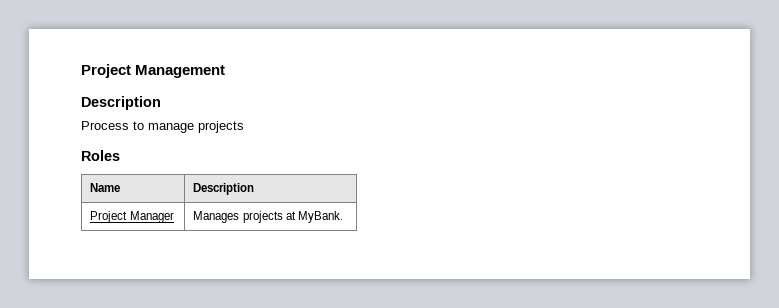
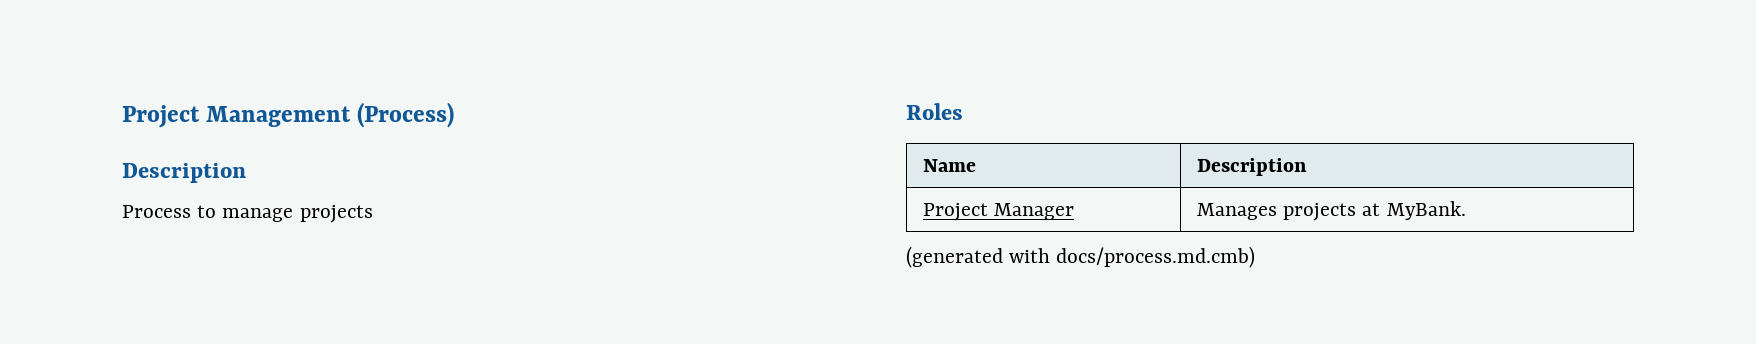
- Project Management
+ Project Management (Process)
+ (generated with docs/process.md.cmb)

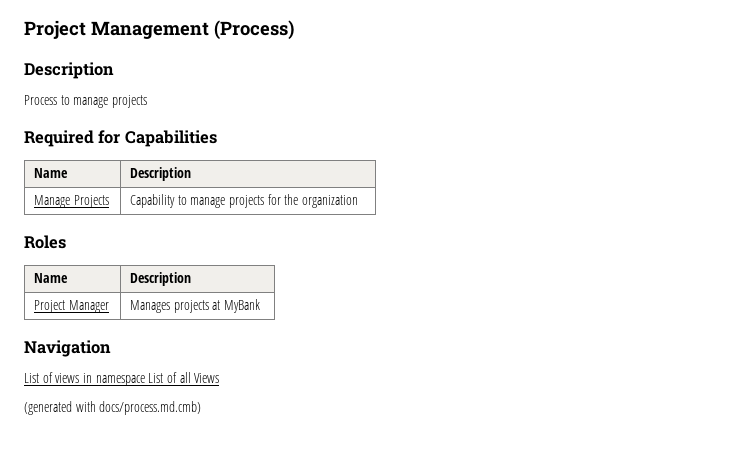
+ Required for Capabilities
+ Name | Description
+ Manage Projects | Capability to manage projects for the organization
- Project Manager | Manages projects at MyBank.
+ Project Manager | Manages projects at MyBank
+ Navigation
+ List of views in namespace List of all Views

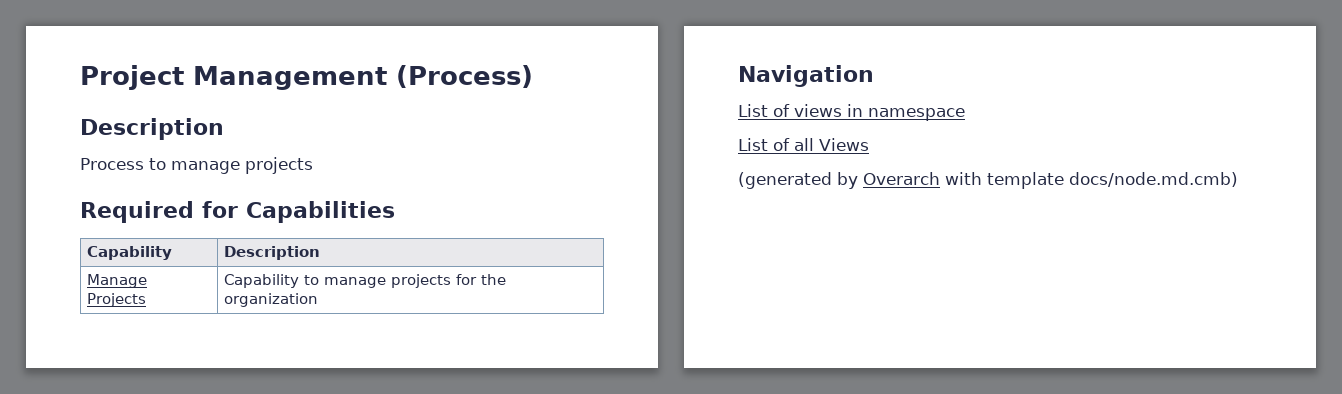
  Required for Capabilities
- Name | Description
+ Capability | Description
- Roles
- Name | Description
- Project Manager | Manages projects at MyBank
- List of views in namespace List of all Views
+ List of views in namespace
+ List of all Views
- (generated with docs/process.md.cmb)
+ (generated by Overarch with template docs/node.md.cmb)

